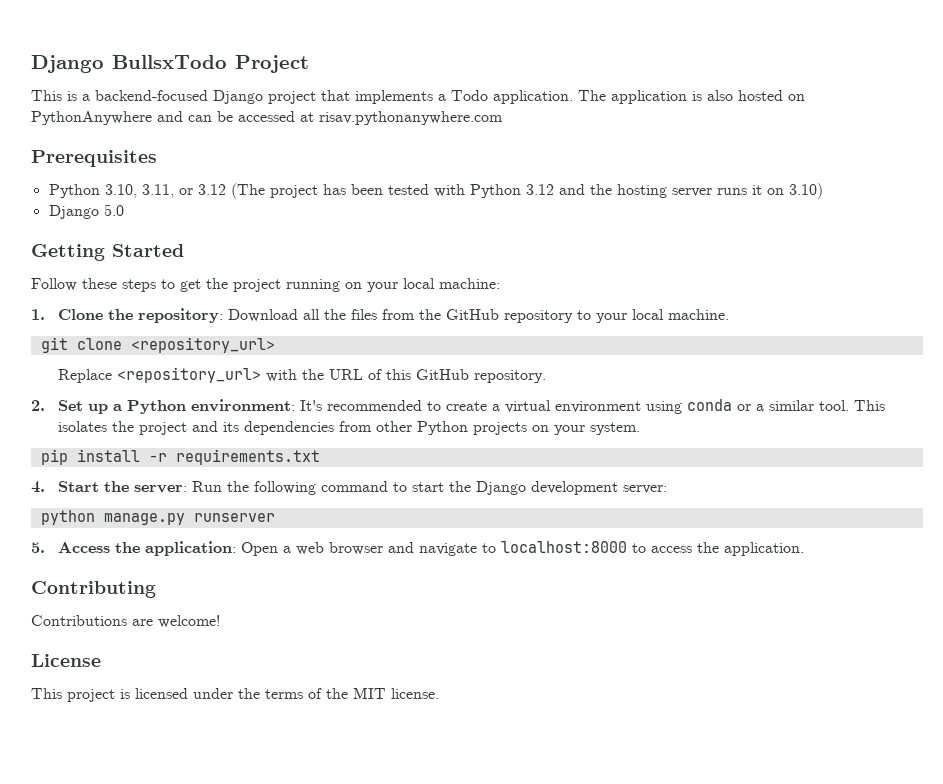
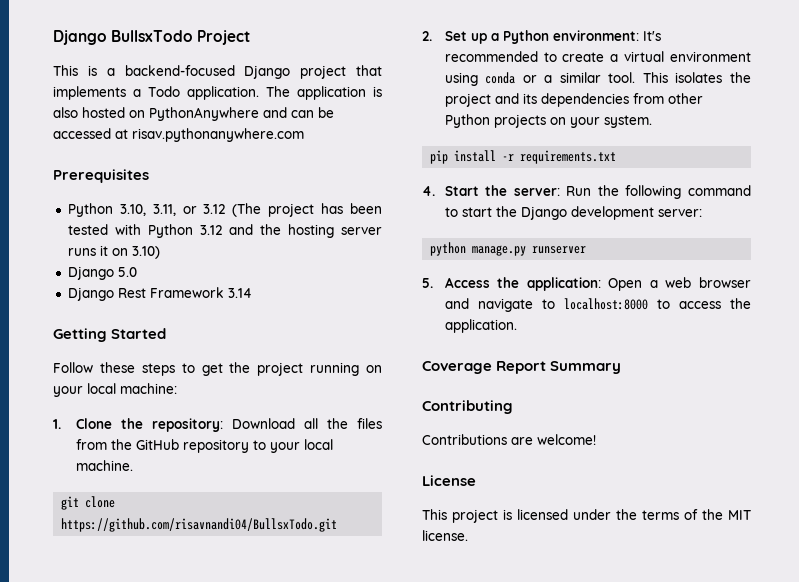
+ Django Rest Framework 3.14
- git clone <repository_url>
- Replace <repository_url> with the URL of this GitHub repository.
+ git clone https://github.com/risavnandi04/BullsxTodo.git
+ Coverage Report Summary

